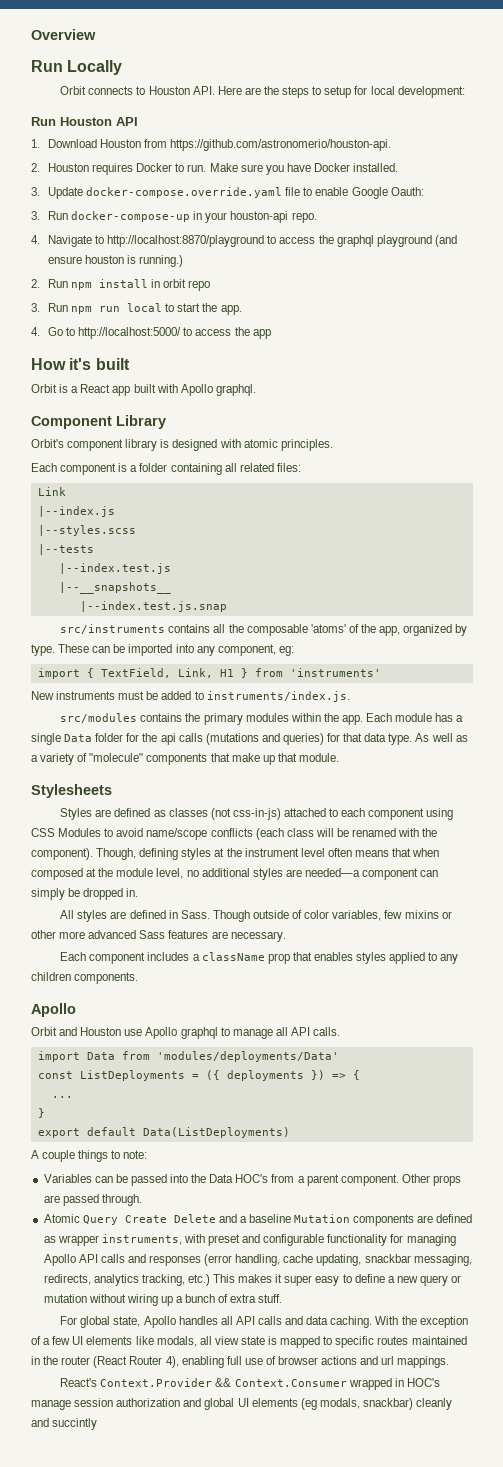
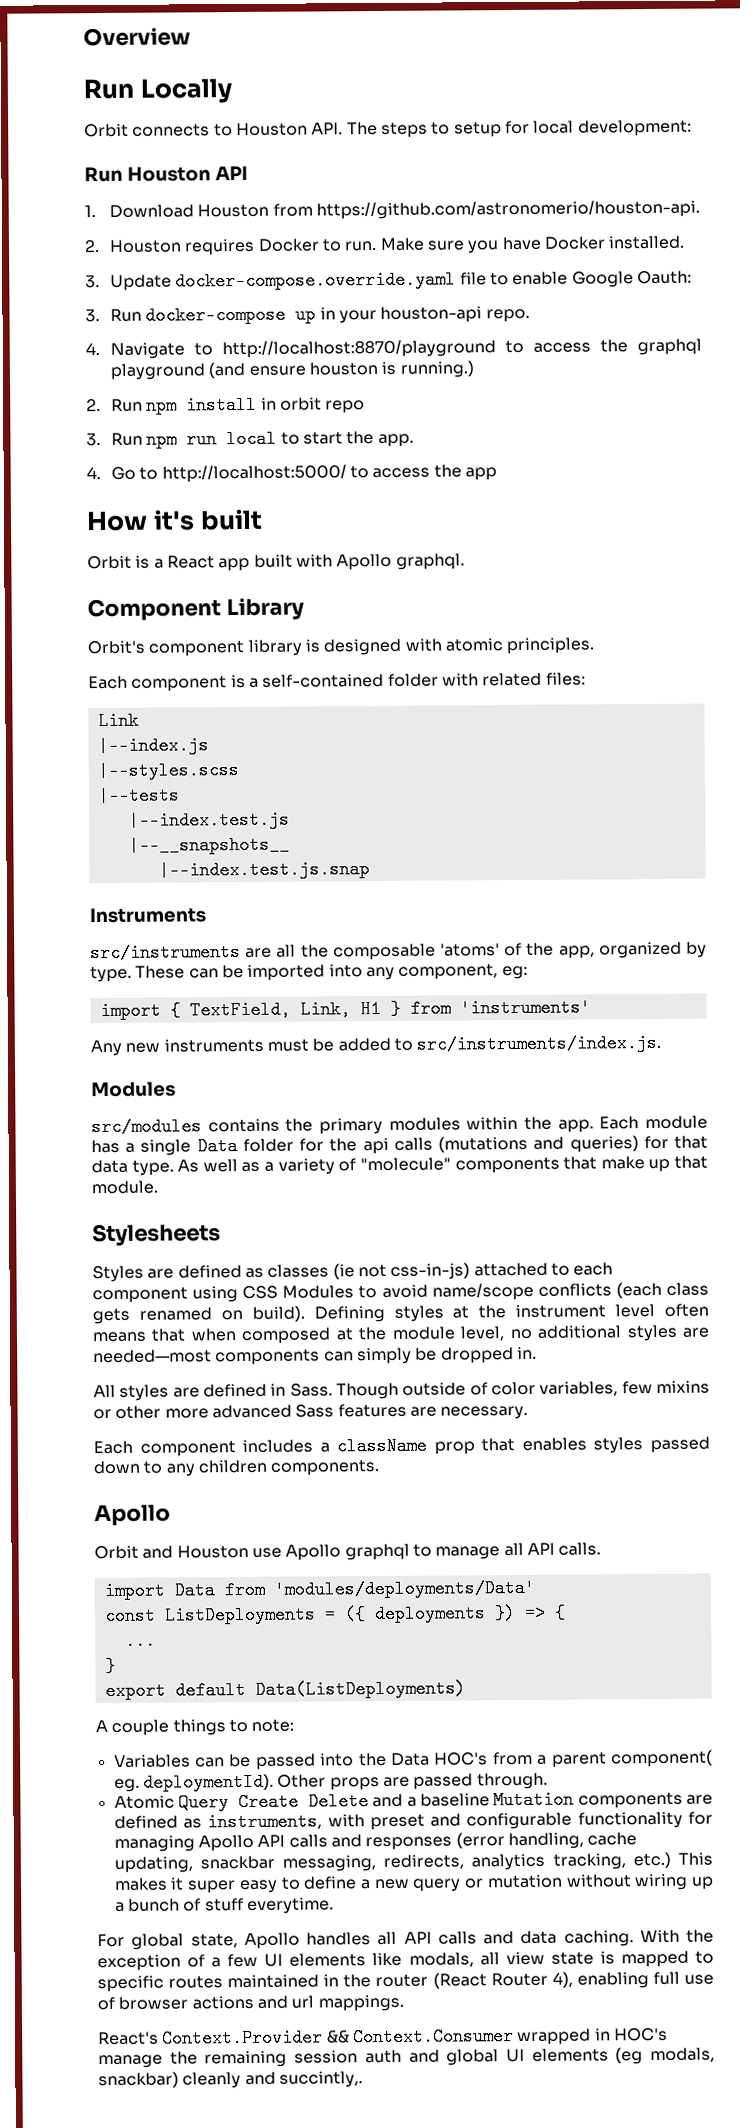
- Orbit connects to Houston API. Here are the steps to setup for local development:
+ Orbit connects to Houston API. The steps to setup for local development:
- 3. Run docker-compose-up in your houston-api repo.
+ 3. Run docker-compose up in your houston-api repo.
- Each component is a folder containing all related files:
+ Each component is a self-contained folder with related files:
+ Instruments
- src/instruments contains all the composable 'atoms' of the app, organized by type.
+ src/instruments are all the composable 'atoms' of the app, organized by type.
- New instruments must be added to instruments/index.js.
+ Any new instruments must be added to src/instruments/index.js.
+ Modules
- Styles are defined as classes (not css-in-js) attached to each component using CSS Modules to avoid name/scope conflicts (each class will be renamed with the component). Though, defining styles at the instrument level often means that when composed at the module level, no additional styles are needed—a component can simply be dropped in.
+ Styles are defined as classes (ie not css-in-js) attached to each component using CSS Modules to avoid name/scope conflicts (each class gets renamed on build). Defining styles at the instrument level often means that when composed at the module level, no additional styles are needed—most components can simply be dropped in.
- Each component includes a className prop that enables styles applied to any children components.
+ Each component includes a className prop that enables styles passed down to any children components.
- Variables can be passed into the Data HOC's from a parent component.
+ Variables can be passed into the Data HOC's from a parent component( eg. deploymentId).
- Atomic Query Create Delete and a baseline Mutation components are defined as wrapper instruments, with preset and configurable functionality for managing Apollo API calls and responses (error handling, cache updating, snackbar messaging, redirects, analytics tracking, etc.) This makes it super easy to define a new query or mutation without wiring up a bunch of extra stuff.
+ Atomic Query Create Delete and a baseline Mutation components are defined as instruments, with preset and configurable functionality for managing Apollo API calls and responses (error handling, cache updating, snackbar messaging, redirects, analytics tracking, etc.) This makes it super easy to define a new query or mutation without wiring up a bunch of stuff everytime.
- React's Context.Provider && Context.Consumer wrapped in HOC's manage session authorization and global UI elements (eg modals, snackbar) cleanly and succintly
+ React's Context.Provider && Context.Consumer wrapped in HOC's manage the remaining session auth and global UI elements (eg modals, snackbar) cleanly and succintly,.

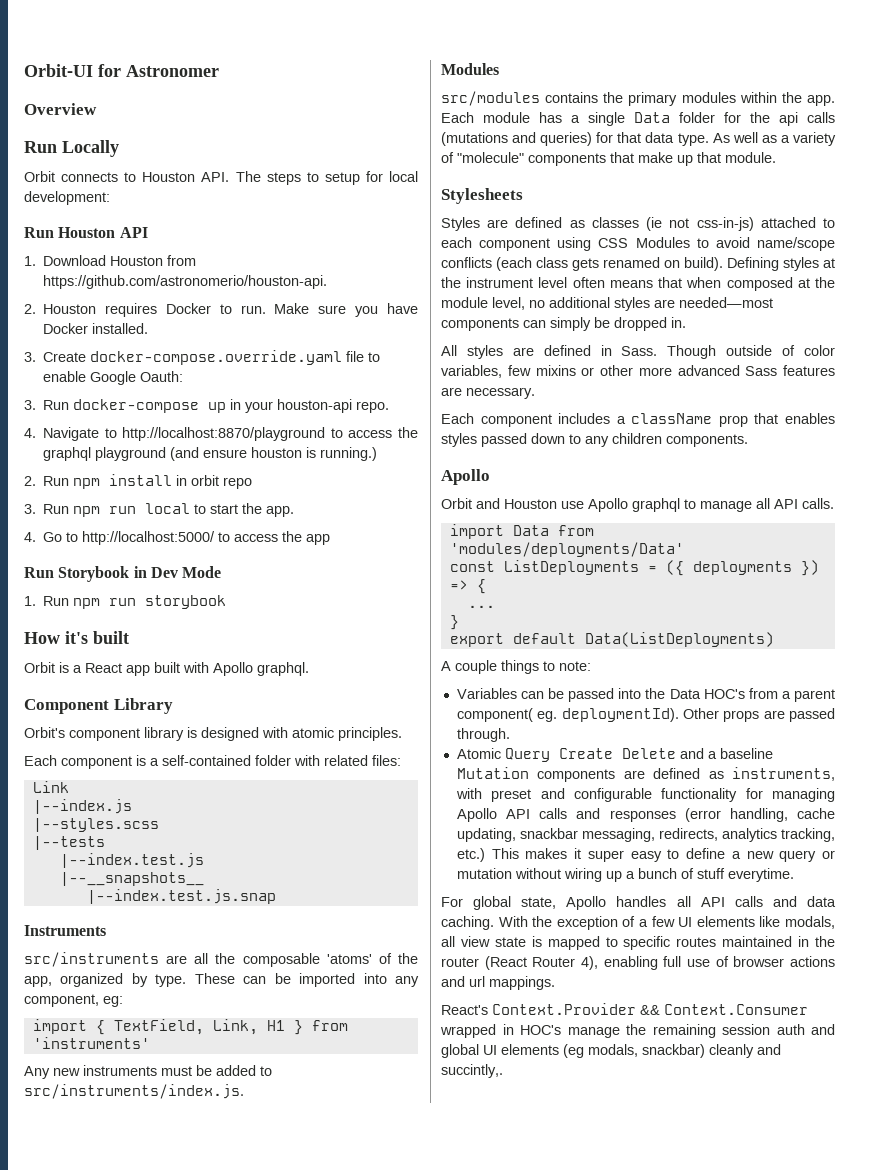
+ Orbit-UI for Astronomer
- 3. Update docker-compose.override.yaml file to enable Google Oauth:
+ 3. Create docker-compose.override.yaml file to enable Google Oauth:
+ Run Storybook in Dev Mode
+ 1. Run npm run storybook

